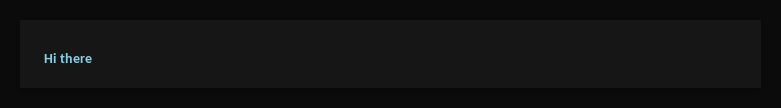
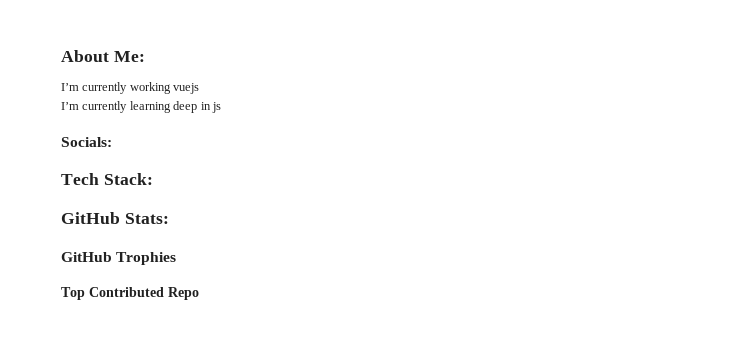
- Hi there
+ About Me:
+ I’m currently working vuejs
+ I’m currently learning deep in js
+ Socials:
+ Tech Stack:
+ GitHub Stats:
+ GitHub Trophies
+ Top Contributed Repo

